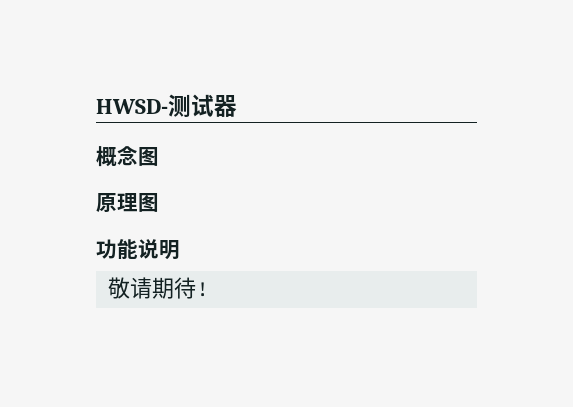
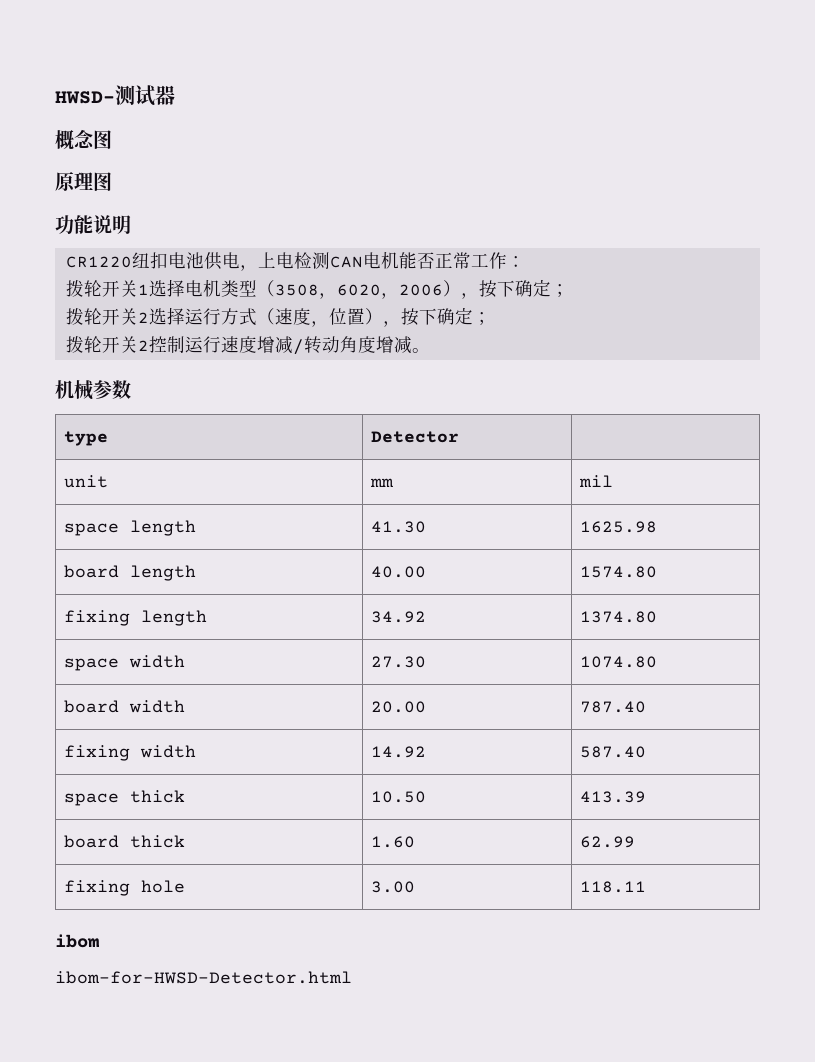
- 敬请期待!
+ CR1220纽扣电池供电，上电检测CAN电机能否正常工作：
+ 拨轮开关1选择电机类型（3508，6020，2006），按下确定；
+ 拨轮开关2选择运行方式（速度，位置），按下确定；
+ 拨轮开关2控制运行速度增减/转动角度增减。
+ 机械参数
+ type | Detector |
+ unit | mm | mil
+ space length | 41.30 | 1625.98
+ board length | 40.00 | 1574.80
+ fixing length | 34.92 | 1374.80
+ space width | 27.30 | 1074.80
+ board width | 20.00 | 787.40
+ fixing width | 14.92 | 587.40
+ space thick | 10.50 | 413.39
+ board thick | 1.60 | 62.99
+ fixing hole | 3.00 | 118.11
+ ibom
+ ibom-for-HWSD-Detector.html

